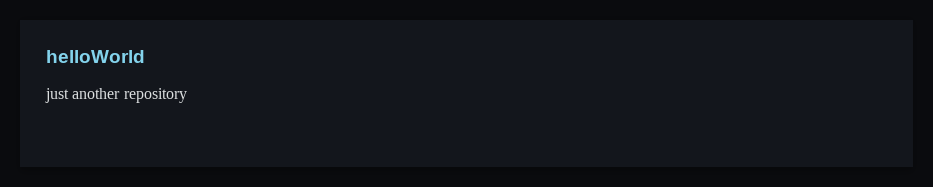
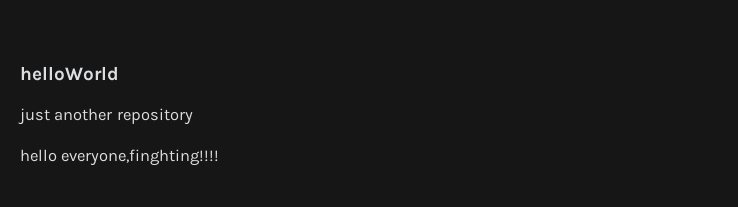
+ hello everyone,finghting!!!!

